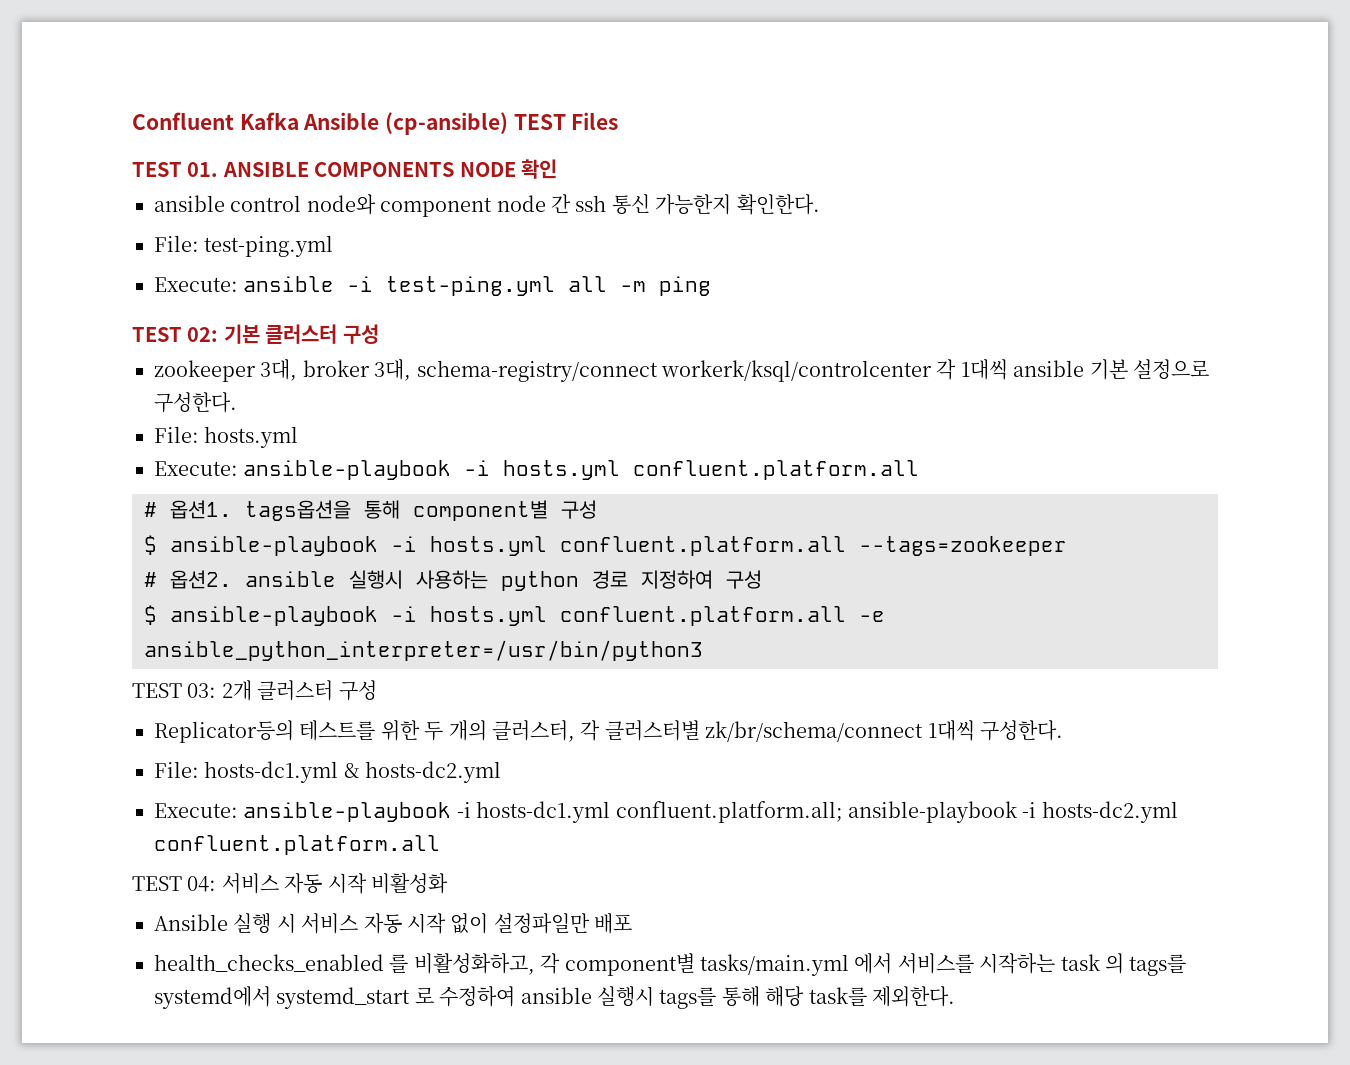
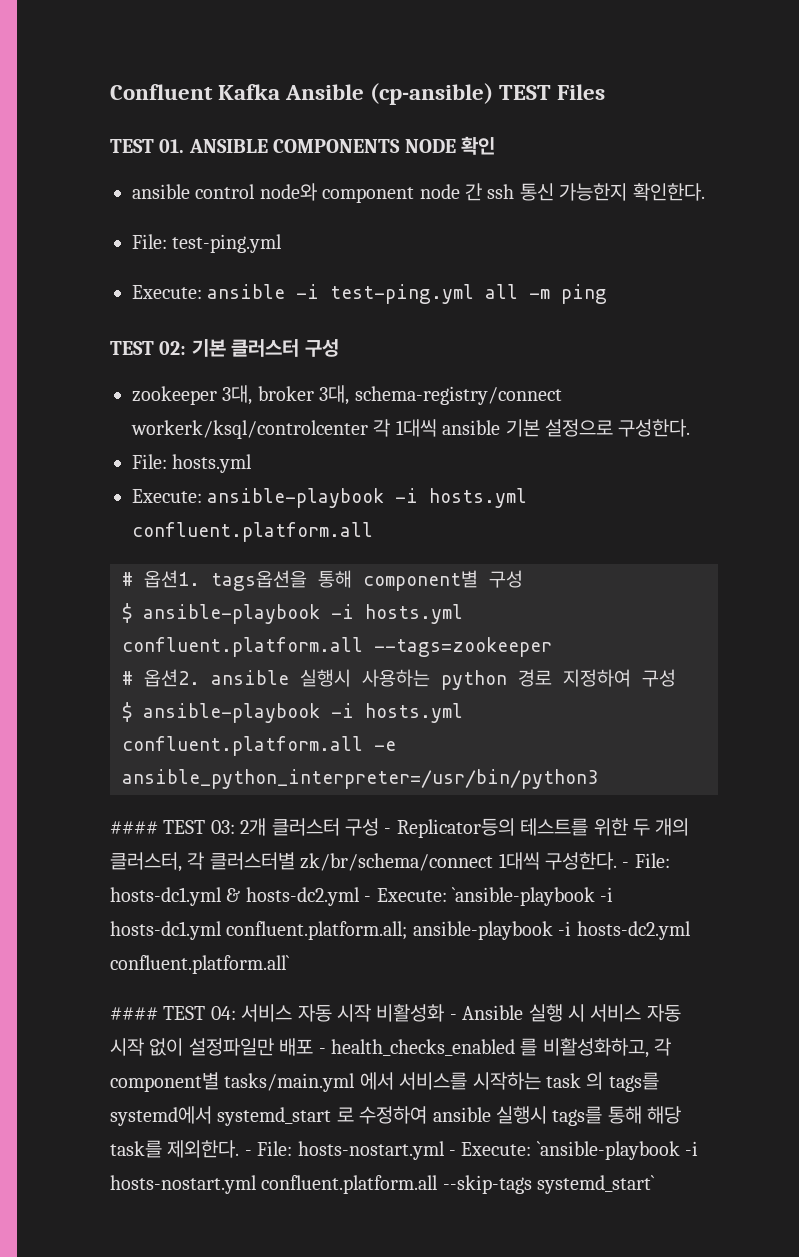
- TEST 03:
+ #### TEST 03:
- 2개 클러스터 구성
- Replicator등의 테스트를 위한 두 개의 클러스터, 각 클러스터별 zk/br/schema/connect 1대씩 구성한다.
- File:
+ 2개 클러스터 구성 - Replicator등의 테스트를 위한 두 개의 클러스터, 각 클러스터별 zk/br/schema/connect 1대씩 구성한다. - File:
- hosts-dc1.yml & hosts-dc2.yml
- Execute: ansible-playbook -i hosts-dc1.yml confluent.platform.all;
+ hosts-dc1.yml & hosts-dc2.yml - Execute: `ansible-playbook -i hosts-dc1.yml confluent.platform.all;
- ansible-playbook -i hosts-dc2.yml confluent.platform.all
- TEST 04:
+ ansible-playbook -i hosts-dc2.yml confluent.platform.all`
+ #### TEST 04:
- 서비스 자동 시작 비활성화
- Ansible 실행 시 서비스 자동 시작 없이 설정파일만 배포
- health_checks_enabled 를 비활성화하고, 각 component별 tasks/main.yml 에서 서비스를 시작하는 task 의 tags를 systemd에서 systemd_start 로 수정하여 ansible 실행시 tags를 통해 해당 task를 제외한다.
+ 서비스 자동 시작 비활성화 - Ansible 실행 시 서비스 자동 시작 없이 설정파일만 배포 - health_checks_enabled 를 비활성화하고, 각 component별 tasks/main.yml 에서 서비스를 시작하는 task 의 tags를 systemd에서 systemd_start 로 수정하여 ansible 실행시 tags를 통해 해당 task를 제외한다.
+ - File: hosts-nostart.yml - Execute: `ansible-playbook -i hosts-nostart.yml confluent.platform.all --skip-tags systemd_start`

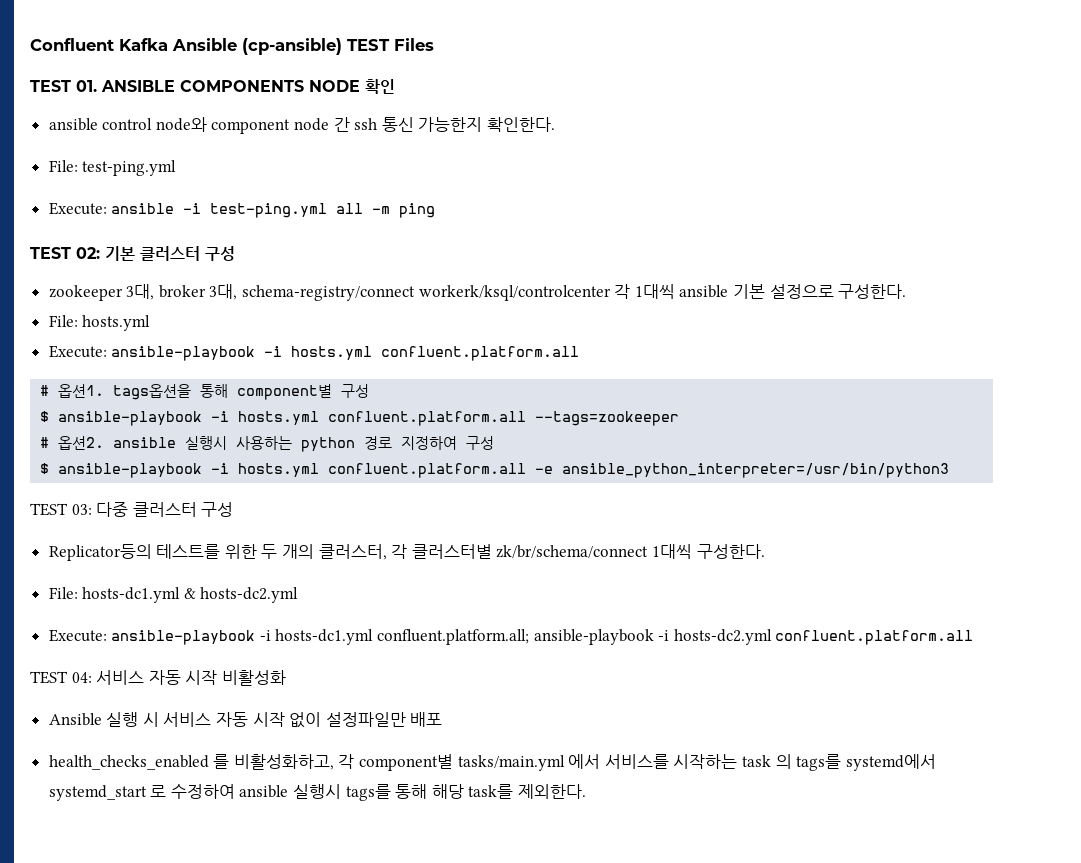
- #### TEST 03:
+ TEST 03:
- 2개 클러스터 구성 - Replicator등의 테스트를 위한 두 개의 클러스터, 각 클러스터별 zk/br/schema/connect 1대씩 구성한다. - File:
+ 다중 클러스터 구성
+ Replicator등의 테스트를 위한 두 개의 클러스터, 각 클러스터별 zk/br/schema/connect 1대씩 구성한다.
+ File:
- hosts-dc1.yml & hosts-dc2.yml - Execute: `ansible-playbook -i hosts-dc1.yml confluent.platform.all;
+ hosts-dc1.yml & hosts-dc2.yml
+ Execute: ansible-playbook -i hosts-dc1.yml confluent.platform.all;
- ansible-playbook -i hosts-dc2.yml confluent.platform.all`
- #### TEST 04:
+ ansible-playbook -i hosts-dc2.yml confluent.platform.all
+ TEST 04:
- 서비스 자동 시작 비활성화 - Ansible 실행 시 서비스 자동 시작 없이 설정파일만 배포 - health_checks_enabled 를 비활성화하고, 각 component별 tasks/main.yml 에서 서비스를 시작하는 task 의 tags를 systemd에서 systemd_start 로 수정하여 ansible 실행시 tags를 통해 해당 task를 제외한다. - File: hosts-nostart.yml - Execute: `ansible-playbook -i hosts-nostart.yml confluent.platform.all --skip-tags systemd_start`
+ 서비스 자동 시작 비활성화
+ Ansible 실행 시 서비스 자동 시작 없이 설정파일만 배포
+ health_checks_enabled 를 비활성화하고, 각 component별 tasks/main.yml 에서 서비스를 시작하는 task 의 tags를 systemd에서 systemd_start 로 수정하여 ansible 실행시 tags를 통해 해당 task를 제외한다.

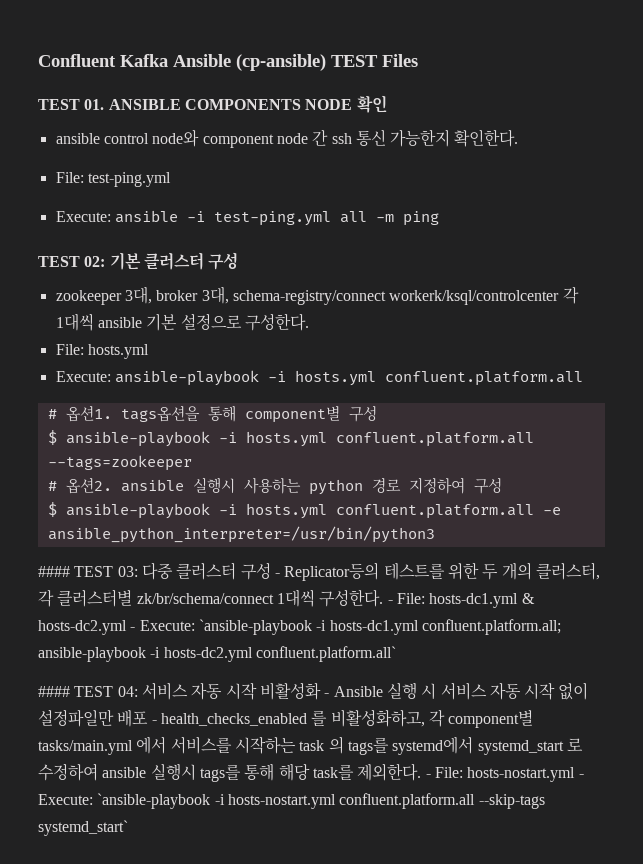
- TEST 03:
+ #### TEST 03:
- 다중 클러스터 구성
- Replicator등의 테스트를 위한 두 개의 클러스터, 각 클러스터별 zk/br/schema/connect 1대씩 구성한다.
- File:
+ 다중 클러스터 구성 - Replicator등의 테스트를 위한 두 개의 클러스터, 각 클러스터별 zk/br/schema/connect 1대씩 구성한다. - File:
- hosts-dc1.yml & hosts-dc2.yml
- Execute: ansible-playbook -i hosts-dc1.yml confluent.platform.all;
+ hosts-dc1.yml & hosts-dc2.yml - Execute: `ansible-playbook -i hosts-dc1.yml confluent.platform.all;
- ansible-playbook -i hosts-dc2.yml confluent.platform.all
- TEST 04:
+ ansible-playbook -i hosts-dc2.yml confluent.platform.all`
+ #### TEST 04:
- 서비스 자동 시작 비활성화
- Ansible 실행 시 서비스 자동 시작 없이 설정파일만 배포
- health_checks_enabled 를 비활성화하고, 각 component별 tasks/main.yml 에서 서비스를 시작하는 task 의 tags를 systemd에서 systemd_start 로 수정하여 ansible 실행시 tags를 통해 해당 task를 제외한다.
+ 서비스 자동 시작 비활성화 - Ansible 실행 시 서비스 자동 시작 없이 설정파일만 배포 - health_checks_enabled 를 비활성화하고, 각 component별 tasks/main.yml 에서 서비스를 시작하는 task 의 tags를 systemd에서 systemd_start 로 수정하여 ansible 실행시 tags를 통해 해당 task를 제외한다.
+ - File: hosts-nostart.yml - Execute: `ansible-playbook -i hosts-nostart.yml confluent.platform.all --skip-tags systemd_start`

